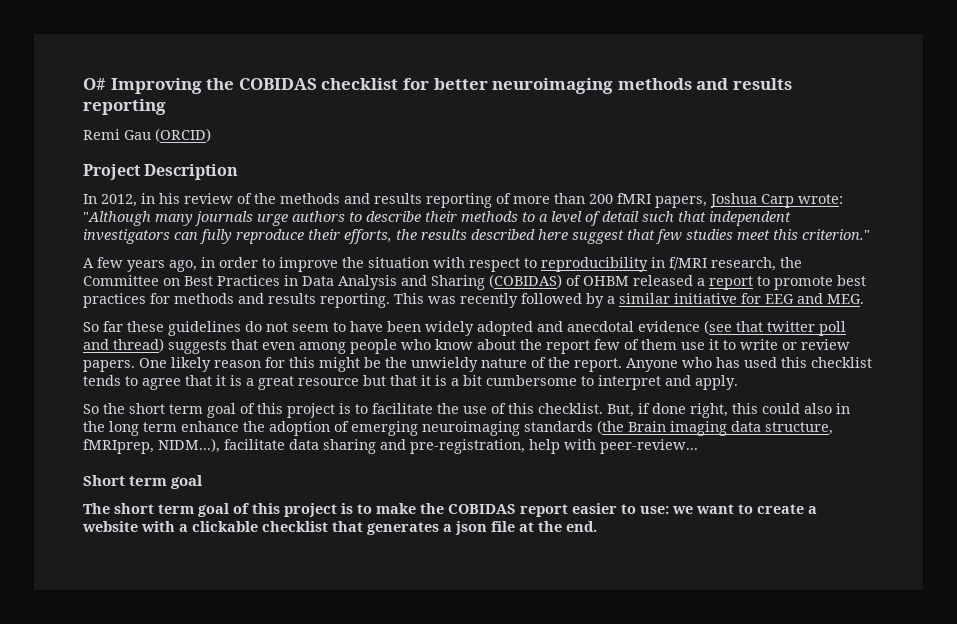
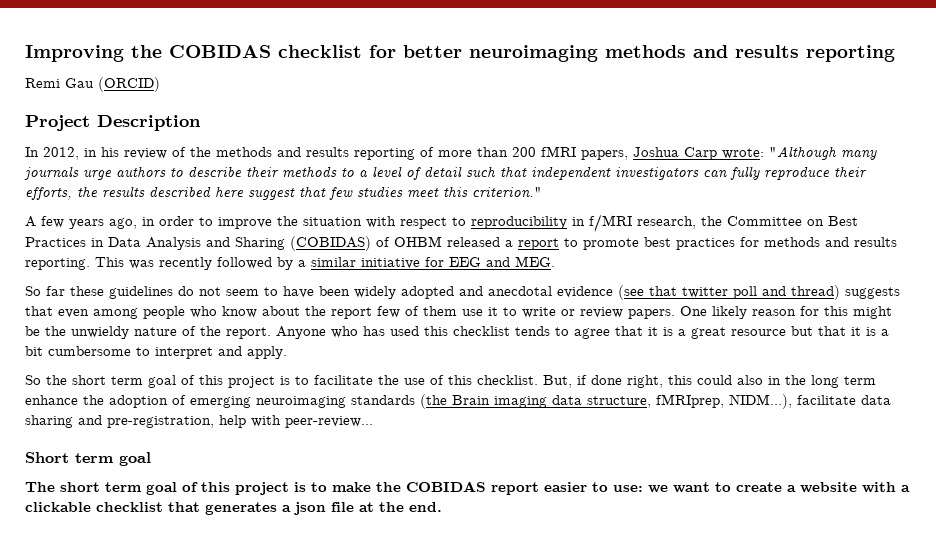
- O# Improving the COBIDAS checklist for better neuroimaging methods and results reporting
+ Improving the COBIDAS checklist for better neuroimaging methods and results reporting

